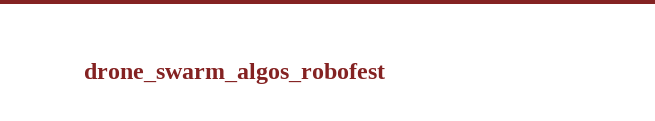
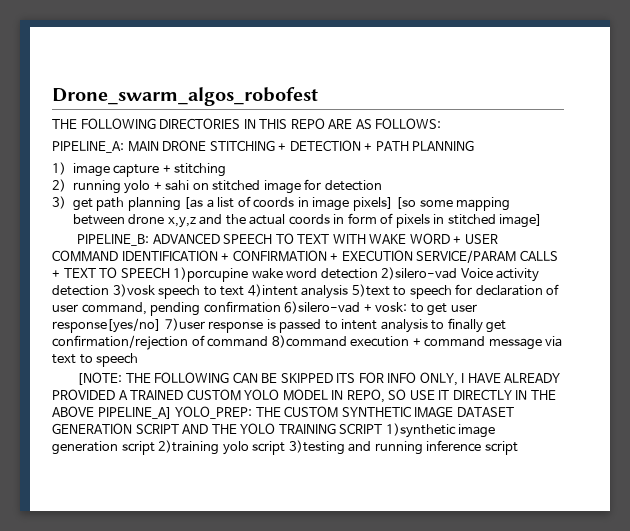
- drone_swarm_algos_robofest
+ Drone_swarm_algos_robofest
+ THE FOLLOWING DIRECTORIES IN THIS REPO ARE AS FOLLOWS:
+ PIPELINE_A: MAIN DRONE STITCHING + DETECTION + PATH PLANNING
+ 1) image capture + stitching
+ 2) running yolo + sahi on stitched image for detection
+ 3) get path planning [as a list of coords in image pixels] [so some mapping between drone x,y,z and the actual coords in form of pixels in stitched image]
+ PIPELINE_B: ADVANCED SPEECH TO TEXT WITH WAKE WORD + USER COMMAND IDENTIFICATION + CONFIRMATION + EXECUTION SERVICE/PARAM CALLS + TEXT TO SPEECH 1)porcupine wake word detection 2)silero-vad Voice activity detection 3)vosk speech to text 4)intent analysis 5)text to speech for declaration of user command, pending confirmation 6)silero-vad + vosk: to get user response[yes/no] 7)user response is passed to intent analysis to finally get confirmation/rejection of command 8)command execution + command message via text to speech
+ [NOTE: THE FOLLOWING CAN BE SKIPPED ITS FOR INFO ONLY, I HAVE ALREADY PROVIDED A TRAINED CUSTOM YOLO MODEL IN REPO, SO USE IT DIRECTLY IN THE ABOVE PIPELINE_A] YOLO_PREP: THE CUSTOM SYNTHETIC IMAGE DATASET GENERATION SCRIPT AND THE YOLO TRAINING SCRIPT 1)synthetic image generation script 2)training yolo script 3)testing and running inference script

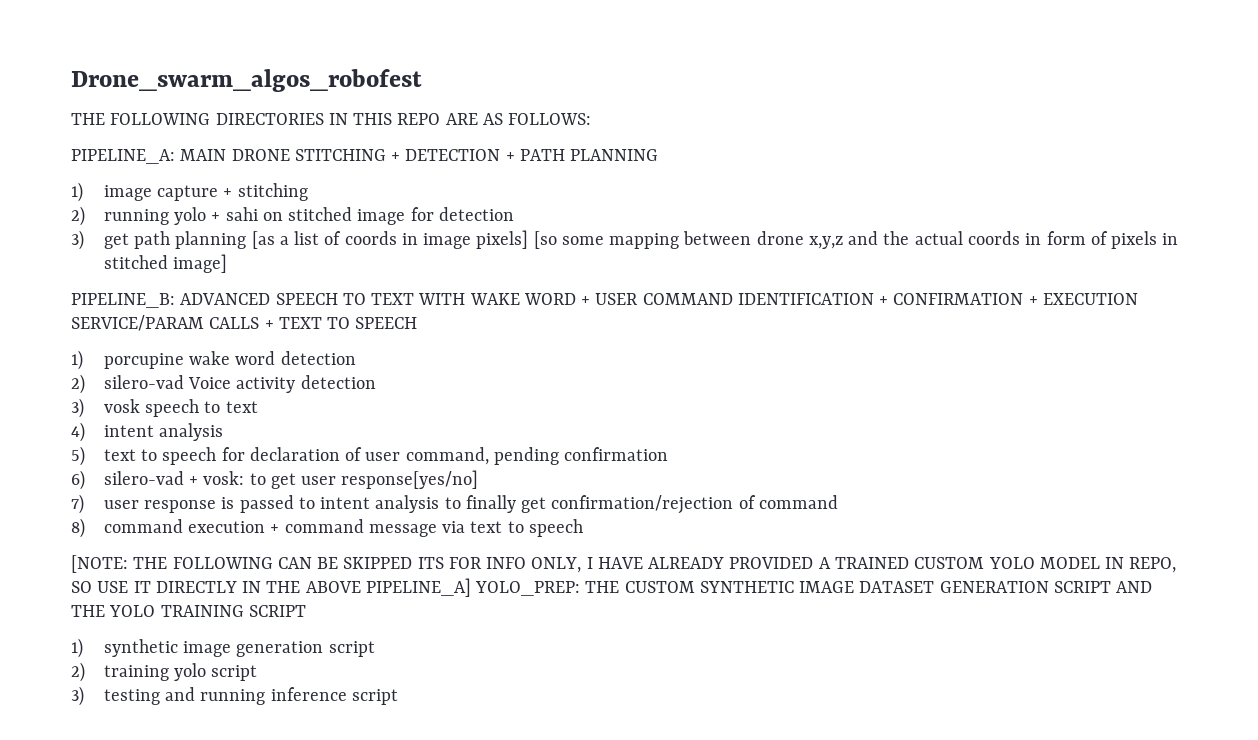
- ADVANCED SPEECH TO TEXT WITH WAKE WORD + USER COMMAND IDENTIFICATION + CONFIRMATION + EXECUTION SERVICE/PARAM CALLS + TEXT TO SPEECH 1)porcupine wake word detection 2)silero-vad Voice activity detection 3)vosk speech to text 4)intent analysis 5)text to speech for declaration of user command, pending confirmation 6)silero-vad + vosk:
+ ADVANCED SPEECH TO TEXT WITH WAKE WORD + USER COMMAND IDENTIFICATION + CONFIRMATION + EXECUTION SERVICE/PARAM CALLS + TEXT TO SPEECH
+ 1) porcupine wake word detection
+ 2) silero-vad Voice activity detection
+ 3) vosk speech to text
+ 4) intent analysis
+ 5) text to speech for declaration of user command, pending confirmation
+ 6) silero-vad + vosk:
- to get user response[yes/no] 7)user response is passed to intent analysis to finally get confirmation/rejection of command 8)command execution + command message via text to speech
+ to get user response[yes/no]
+ 7) user response is passed to intent analysis to finally get confirmation/rejection of command
+ 8) command execution + command message via text to speech
- [NOTE: THE FOLLOWING CAN BE SKIPPED ITS FOR INFO ONLY, I HAVE ALREADY PROVIDED A TRAINED CUSTOM YOLO MODEL IN REPO, SO USE IT DIRECTLY IN THE ABOVE PIPELINE_A] YOLO_PREP: THE CUSTOM SYNTHETIC IMAGE DATASET GENERATION SCRIPT AND THE YOLO TRAINING SCRIPT 1)synthetic image generation script 2)training yolo script 3)testing and running inference script
+ [NOTE: THE FOLLOWING CAN BE SKIPPED ITS FOR INFO ONLY, I HAVE ALREADY PROVIDED A TRAINED CUSTOM YOLO MODEL IN REPO, SO USE IT DIRECTLY IN THE ABOVE PIPELINE_A] YOLO_PREP: THE CUSTOM SYNTHETIC IMAGE DATASET GENERATION SCRIPT AND THE YOLO TRAINING SCRIPT
+ 1) synthetic image generation script
+ 2) training yolo script
+ 3) testing and running inference script

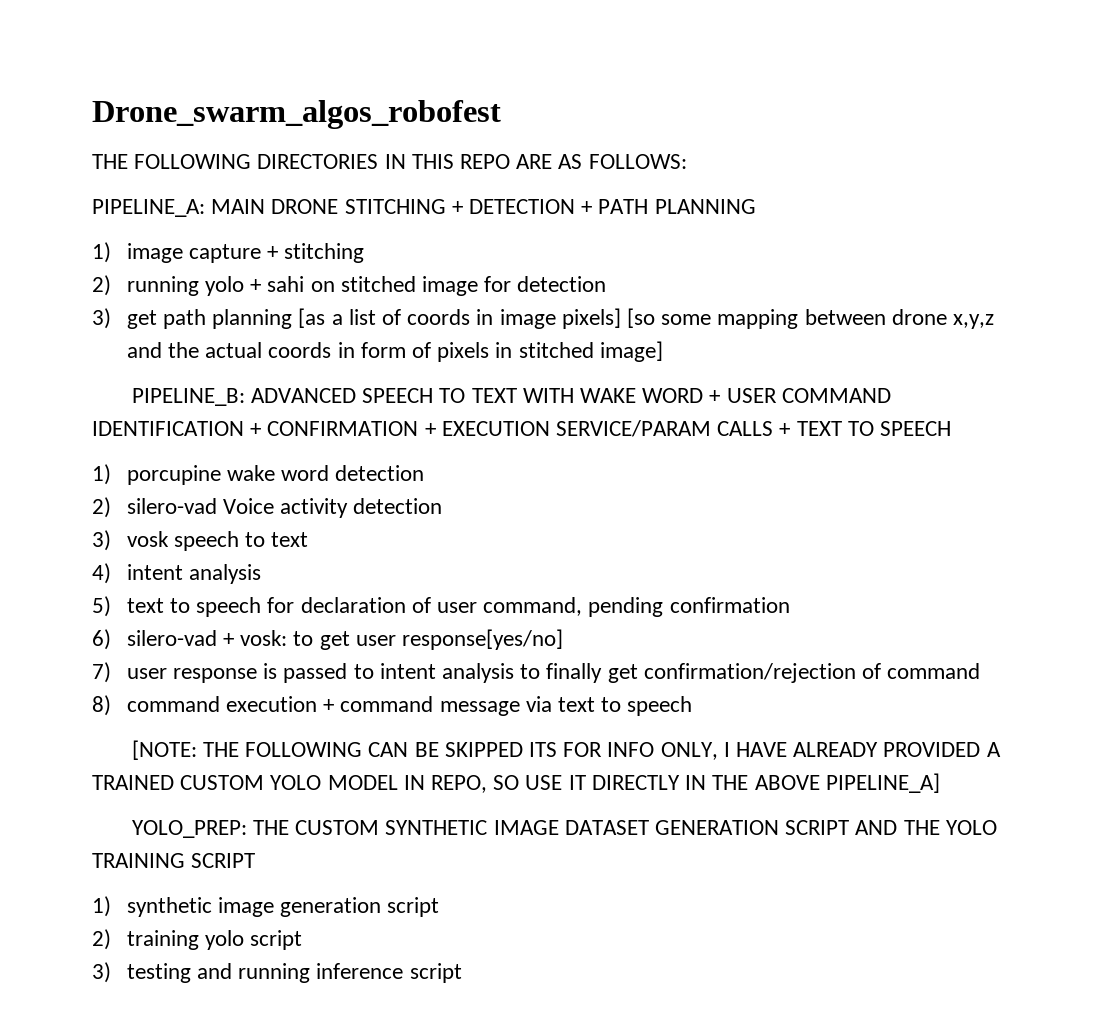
- [NOTE: THE FOLLOWING CAN BE SKIPPED ITS FOR INFO ONLY, I HAVE ALREADY PROVIDED A TRAINED CUSTOM YOLO MODEL IN REPO, SO USE IT DIRECTLY IN THE ABOVE PIPELINE_A] YOLO_PREP: THE CUSTOM SYNTHETIC IMAGE DATASET GENERATION SCRIPT AND THE YOLO TRAINING SCRIPT
+ [NOTE: THE FOLLOWING CAN BE SKIPPED ITS FOR INFO ONLY, I HAVE ALREADY PROVIDED A TRAINED CUSTOM YOLO MODEL IN REPO, SO USE IT DIRECTLY IN THE ABOVE PIPELINE_A]
+ YOLO_PREP: THE CUSTOM SYNTHETIC IMAGE DATASET GENERATION SCRIPT AND THE YOLO TRAINING SCRIPT

